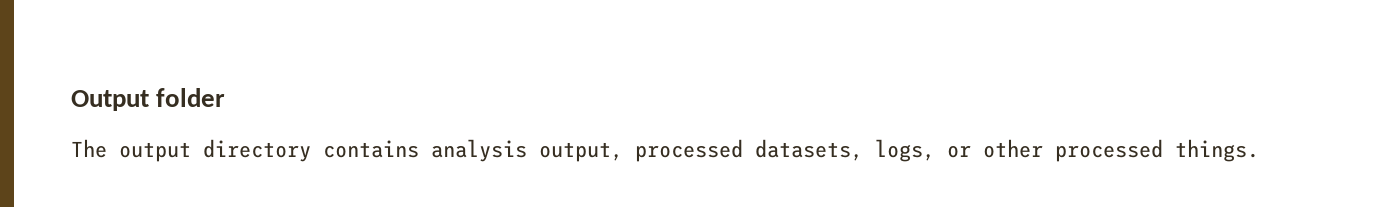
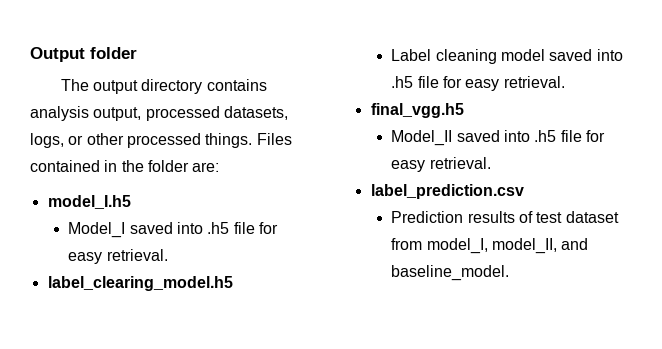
+ Files contained in the folder are:
+ model_I.h5
+ Model_I saved into .h5 file for easy retrieval.
+ label_clearing_model.h5
+ Label cleaning model saved into .h5 file for easy retrieval.
+ final_vgg.h5
+ Model_II saved into .h5 file for easy retrieval.
+ label_prediction.csv
+ Prediction results of test dataset from model_I, model_II, and baseline_model.

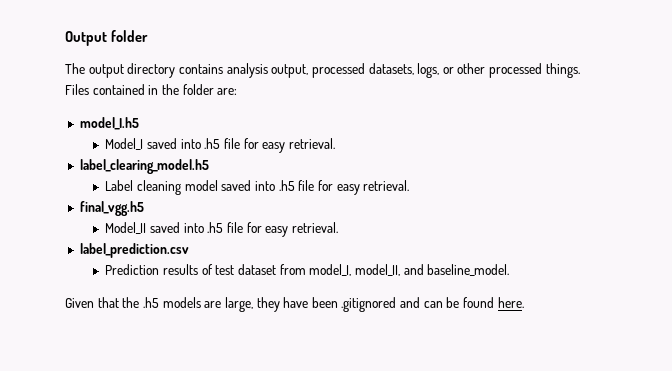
+ Given that the .h5 models are large, they have been .gitignored and can be found here.

